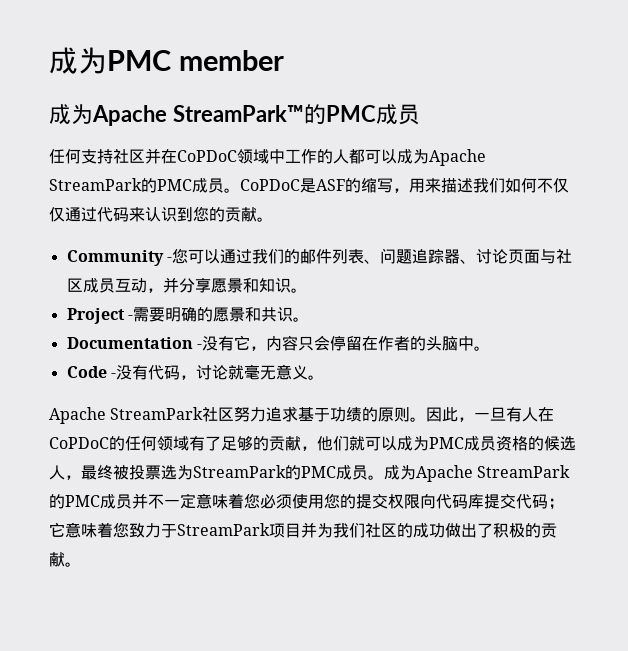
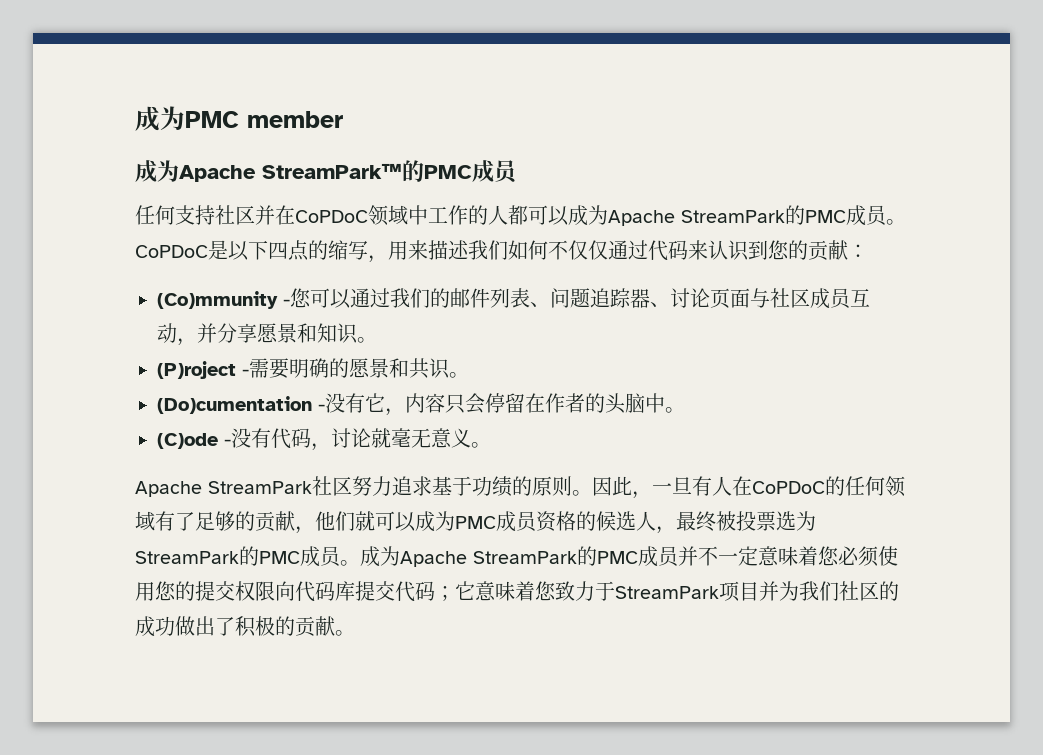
- CoPDoC是ASF的缩写，用来描述我们如何不仅仅通过代码来认识到您的贡献。
- Community -您可以通过我们的邮件列表、问题追踪器、讨论页面与社区成员互动，并分享愿景和知识。
+ CoPDoC是以下四点的缩写，用来描述我们如何不仅仅通过代码来认识到您的贡献：
+ (Co)mmunity -您可以通过我们的邮件列表、问题追踪器、讨论页面与社区成员互动，并分享愿景和知识。
- Project -需要明确的愿景和共识。
+ (P)roject -需要明确的愿景和共识。
- Documentation -没有它，内容只会停留在作者的头脑中。
+ (Do)cumentation -没有它，内容只会停留在作者的头脑中。
- Code -没有代码，讨论就毫无意义。
+ (C)ode -没有代码，讨论就毫无意义。

